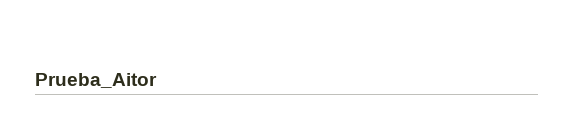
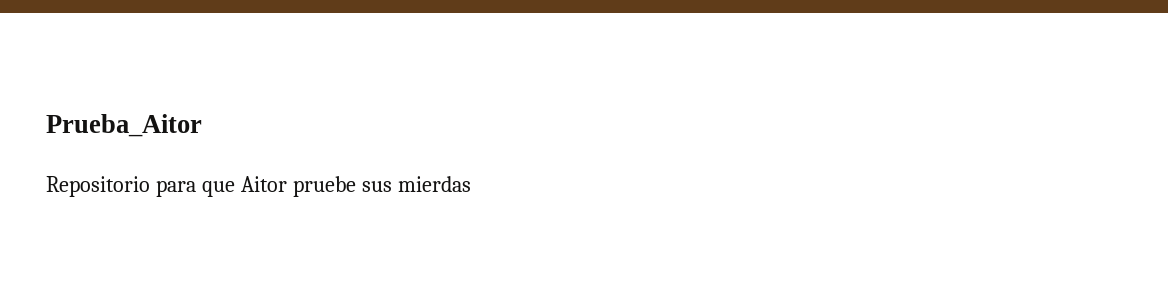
+ Repositorio para que Aitor pruebe sus mierdas

